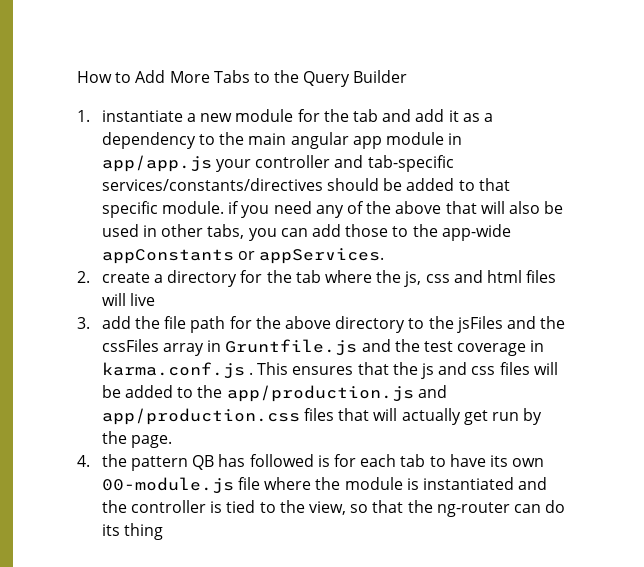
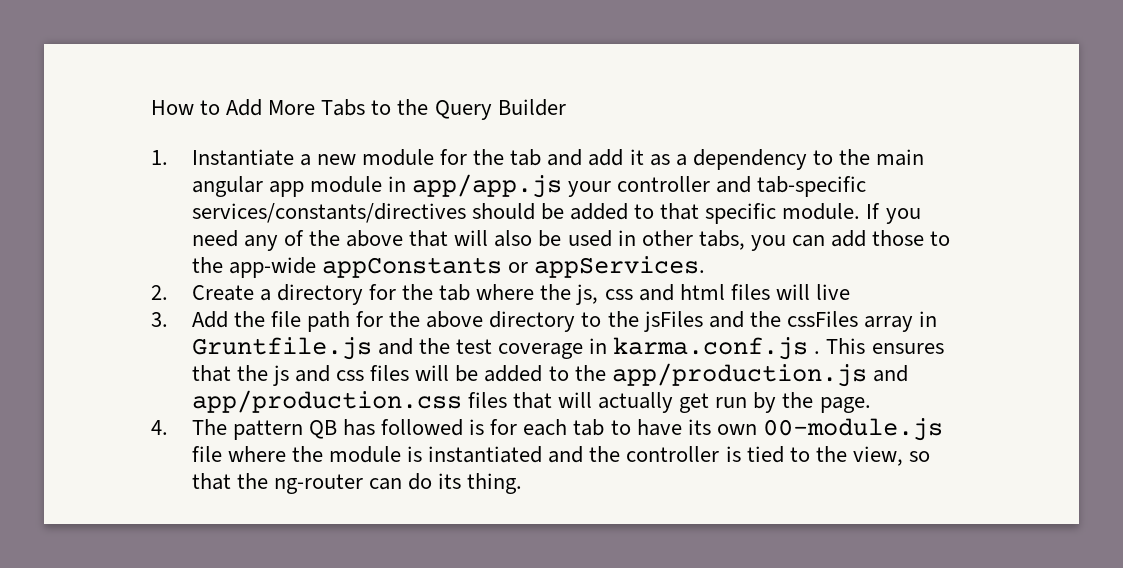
- 1. instantiate a new module for the tab and add it as a dependency to the main angular app module in app/app.js your controller and tab-specific services/constants/directives should be added to that specific module. if you need any of the above that will also be used in other tabs, you can add those to the app-wide appConstants or appServices.
+ 1. Instantiate a new module for the tab and add it as a dependency to the main angular app module in app/app.js your controller and tab-specific services/constants/directives should be added to that specific module. If you need any of the above that will also be used in other tabs, you can add those to the app-wide appConstants or appServices.
- 2. create a directory for the tab where the js, css and html files will live
+ 2. Create a directory for the tab where the js, css and html files will live
- 3. add the file path for the above directory to the jsFiles and the cssFiles array in Gruntfile.js and the test coverage in karma.conf.js .
+ 3. Add the file path for the above directory to the jsFiles and the cssFiles array in Gruntfile.js and the test coverage in karma.conf.js .
- 4. the pattern QB has followed is for each tab to have its own 00-module.js file where the module is instantiated and the controller is tied to the view, so that the ng-router can do its thing
+ 4. The pattern QB has followed is for each tab to have its own 00-module.js file where the module is instantiated and the controller is tied to the view, so that the ng-router can do its thing.

